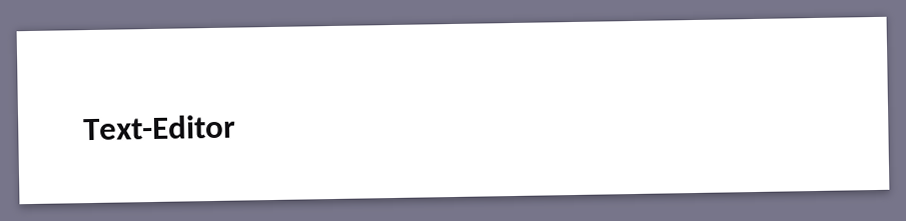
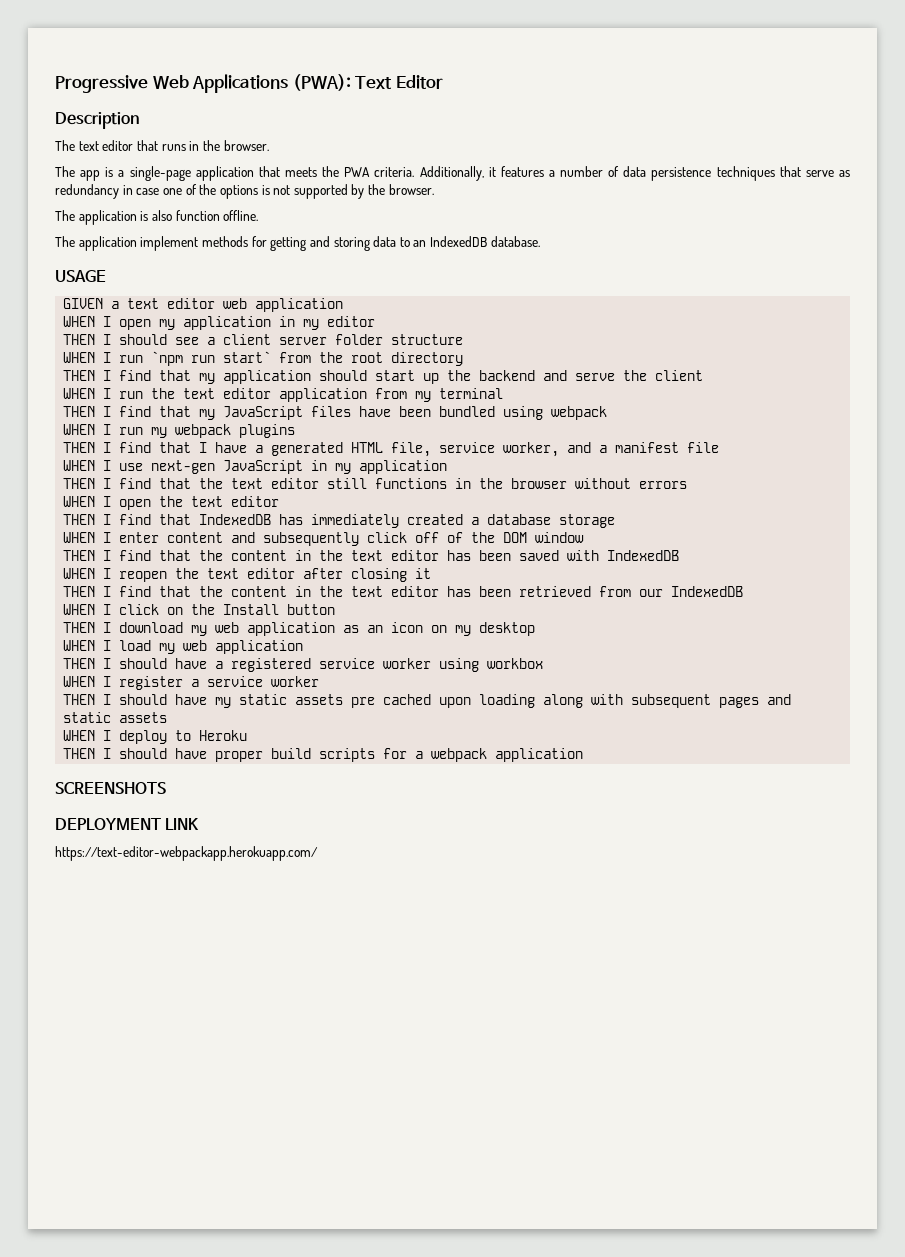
- Text-Editor
+ Progressive Web Applications (PWA): Text Editor
+ Description
+ The text editor that runs in the browser.
+ The app is a single-page application that meets the PWA criteria. Additionally, it features a number of data persistence techniques that serve as redundancy in case one of the options is not supported by the browser.
+ The application is also function offline.
+ The application implement methods for getting and storing data to an IndexedDB database.
+ USAGE
+ GIVEN a text editor web application
+ WHEN I open my application in my editor
+ THEN I should see a client server folder structure
+ WHEN I run `npm run start` from the root directory
+ THEN I find that my application should start up the backend and serve the client
+ WHEN I run the text editor application from my terminal
+ THEN I find that my JavaScript files have been bundled using webpack
+ WHEN I run my webpack plugins
+ THEN I find that I have a generated HTML file, service worker, and a manifest file
+ WHEN I use next-gen JavaScript in my application
+ THEN I find that the text editor still functions in the browser without errors
+ WHEN I open the text editor
+ THEN I find that IndexedDB has immediately created a database storage
+ WHEN I enter content and subsequently click off of the DOM window
+ THEN I find that the content in the text editor has been saved with IndexedDB
+ WHEN I reopen the text editor after closing it
+ THEN I find that the content in the text editor has been retrieved from our IndexedDB
+ WHEN I click on the Install button
+ THEN I download my web application as an icon on my desktop
+ WHEN I load my web application
+ THEN I should have a registered service worker using workbox
+ WHEN I register a service worker
+ THEN I should have my static assets pre cached upon loading along with subsequent pages and static assets
+ WHEN I deploy to Heroku
+ THEN I should have proper build scripts for a webpack application
+ SCREENSHOTS
+ DEPLOYMENT LINK
+ https://text-editor-webpackapp.herokuapp.com/

